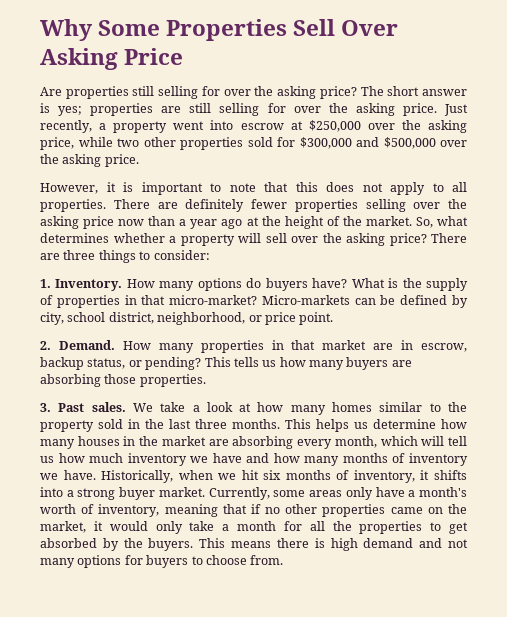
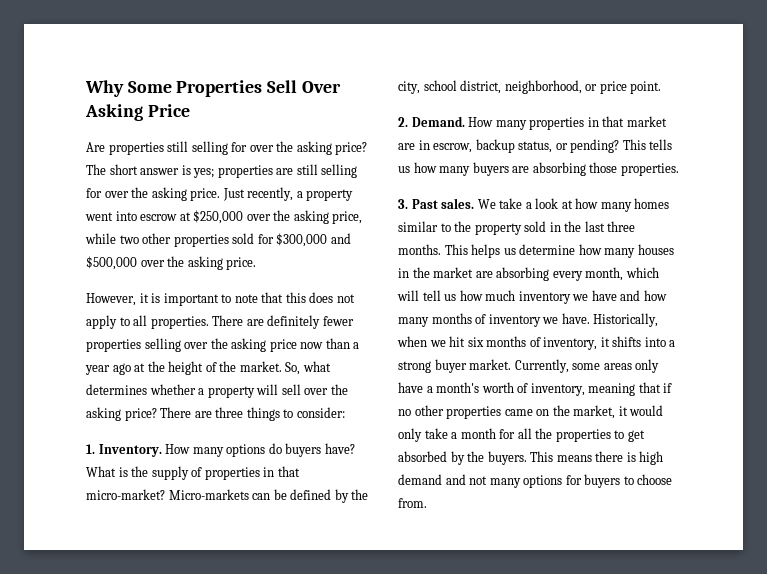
- Micro-markets can be defined by city, school district, neighborhood, or price point.
+ Micro-markets can be defined by the city, school district, neighborhood, or price point.

